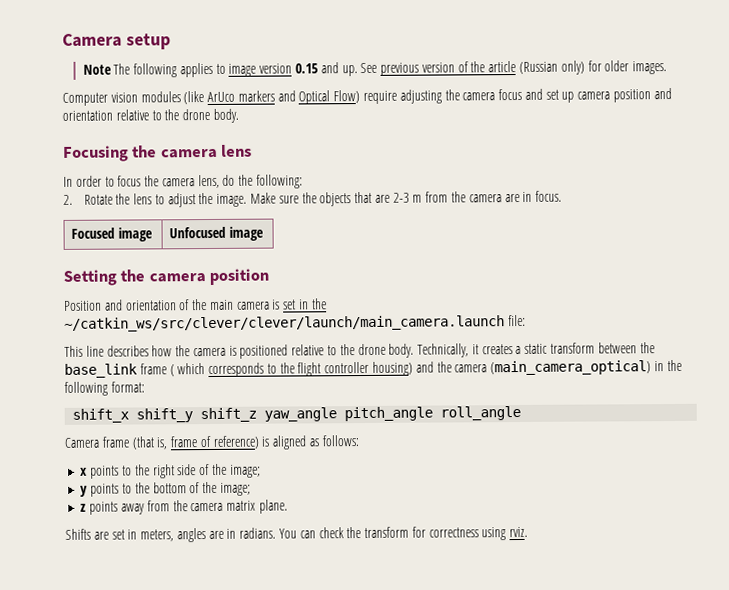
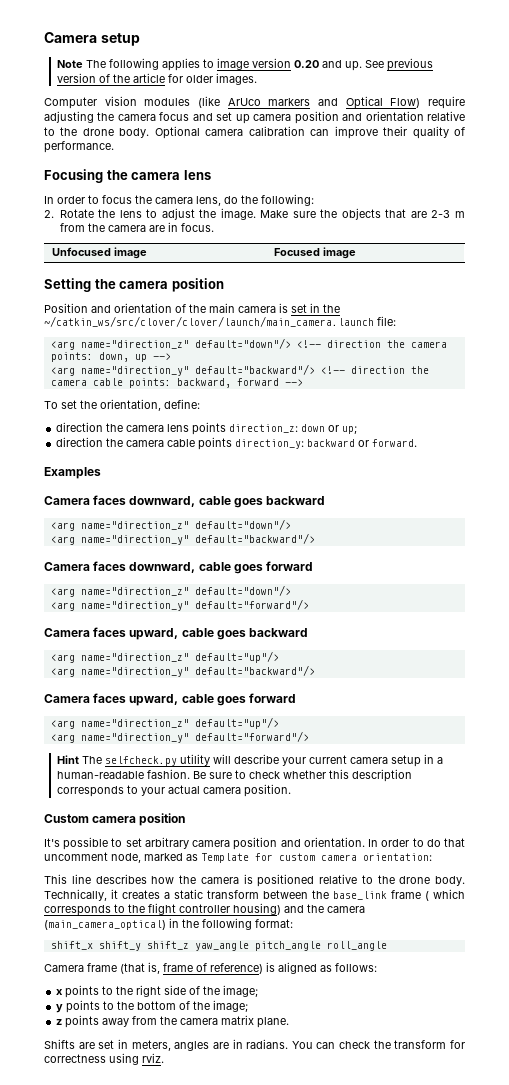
- Note The following applies to image version 0.15 and up.
+ Note The following applies to image version 0.20 and up.
- See previous version of the article (Russian only) for older images.
+ See previous version of the article for older images.
+ Optional camera calibration can improve their quality of performance.
- Focused image | Unfocused image
+ Unfocused image | Focused image
- Position and orientation of the main camera is set in the ~/catkin_ws/src/clever/clever/launch/main_camera.launch file:
+ Position and orientation of the main camera is set in the ~/catkin_ws/src/clover/clover/launch/main_camera.launch file:
+ <arg name="direction_z" default="down"/> <!-- direction the camera points: down, up -->
+ <arg name="direction_y" default="backward"/> <!-- direction the camera cable points: backward, forward -->
+ To set the orientation, define:
+ direction the camera lens points direction_z: down or up;
+ direction the camera cable points direction_y: backward or forward.
+ Examples
+ Camera faces downward, cable goes backward
+ <arg name="direction_z" default="down"/>
+ <arg name="direction_y" default="backward"/>
+ Camera faces downward, cable goes forward
+ <arg name="direction_z" default="down"/>
+ <arg name="direction_y" default="forward"/>
+ Camera faces upward, cable goes backward
+ <arg name="direction_z" default="up"/>
+ <arg name="direction_y" default="backward"/>
+ Camera faces upward, cable goes forward
+ <arg name="direction_z" default="up"/>
+ <arg name="direction_y" default="forward"/>
+ Hint The selfcheck.py utility will describe your current camera setup in a human-readable fashion. Be sure to check whether this description corresponds to your actual camera position.
+ Custom camera position
+ It's possible to set arbitrary camera position and orientation. In order to do that uncomment node, marked as Template for custom camera orientation:

